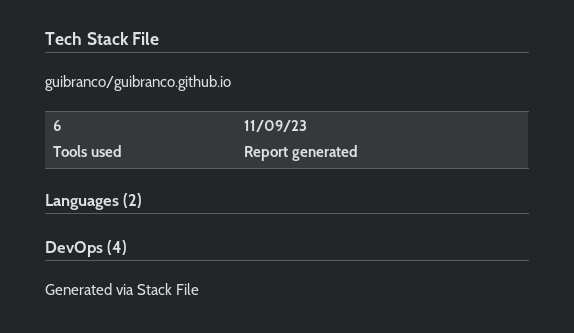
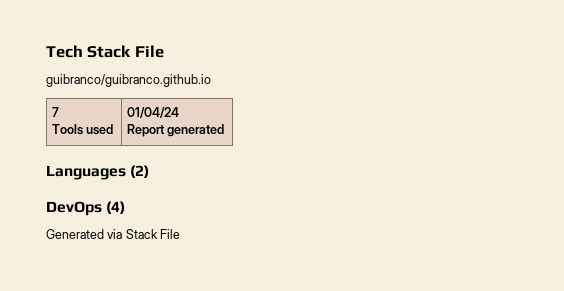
- 6
- Tools used | 11/09/23
+ 7
+ Tools used | 01/04/24

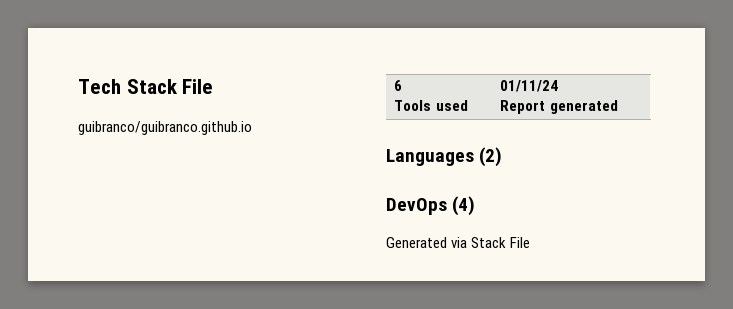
- 7
- Tools used | 01/04/24
+ 6
+ Tools used | 01/11/24

